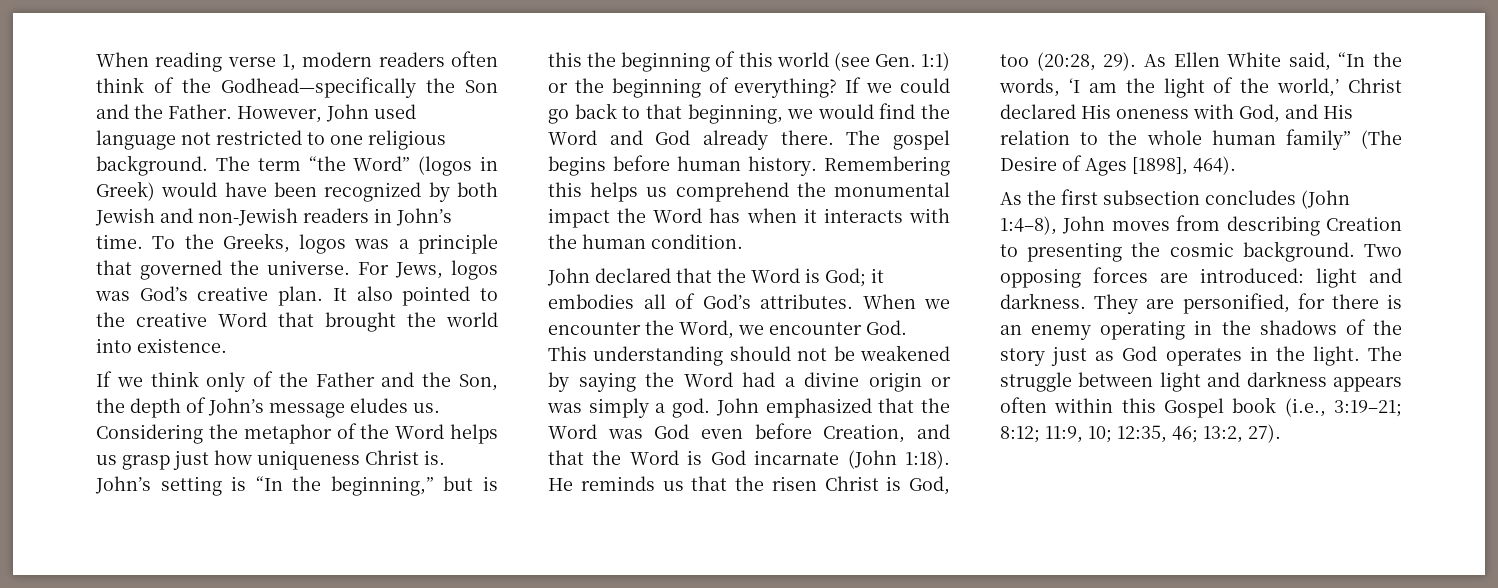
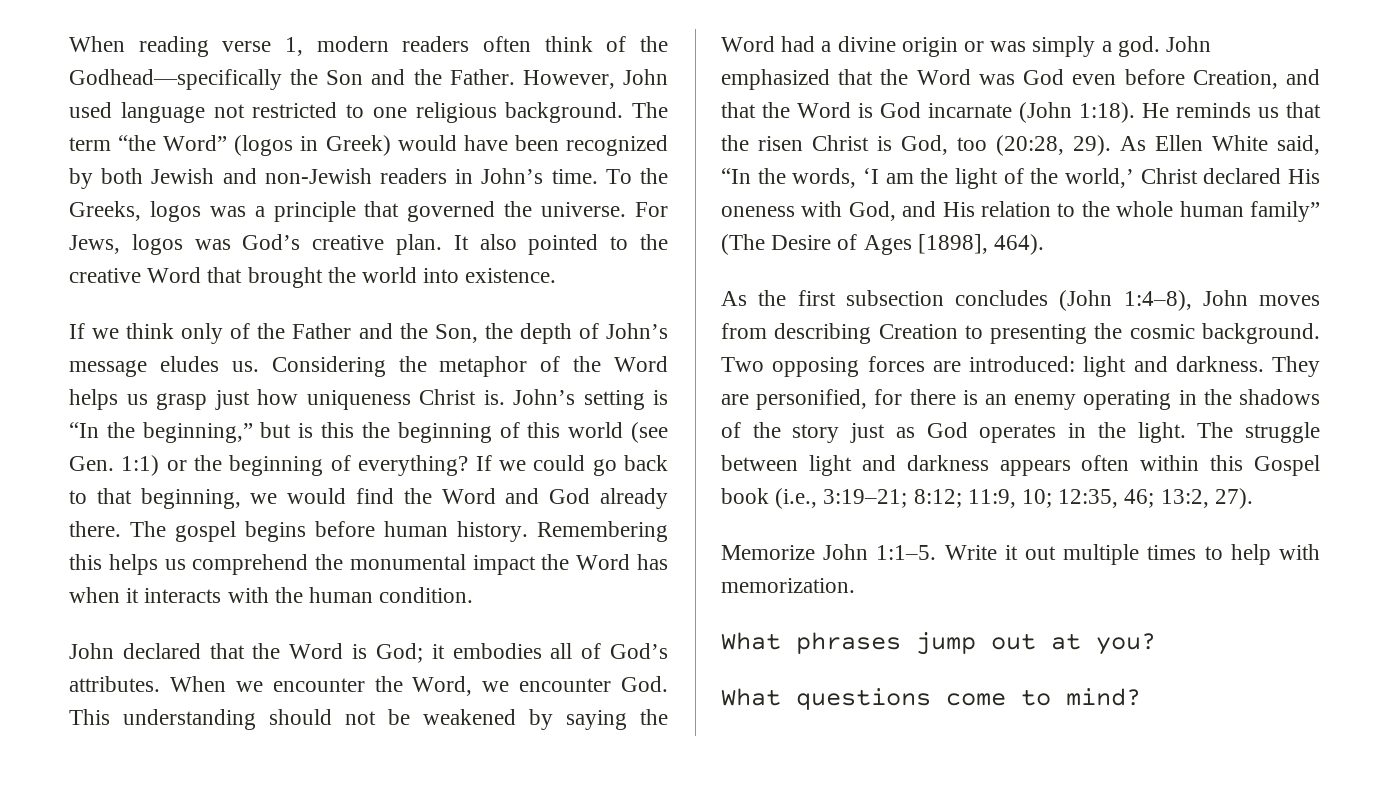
+ Memorize John 1:1–5. Write it out multiple times to help with memorization.
+ What phrases jump out at you?
+ What questions come to mind?

